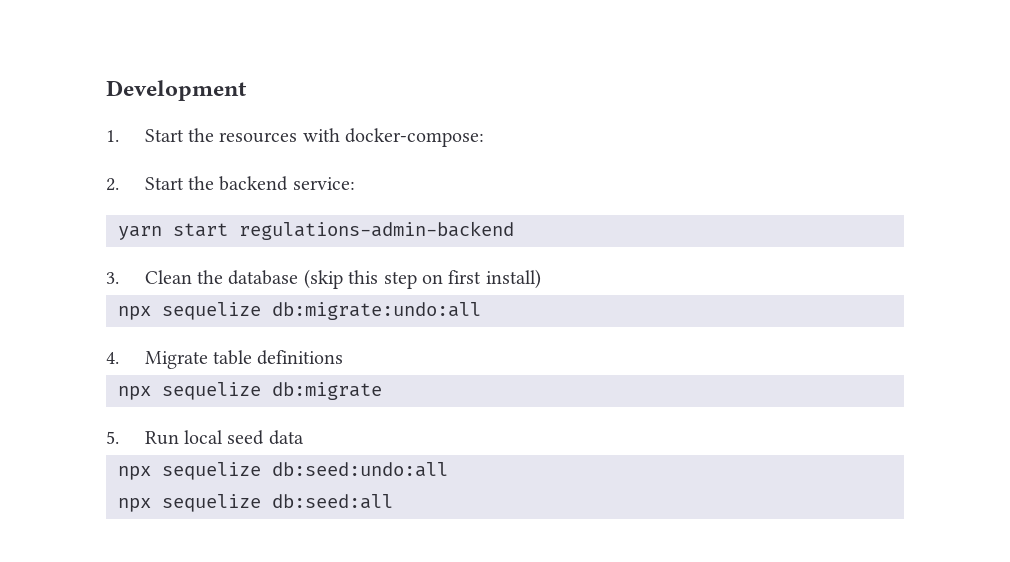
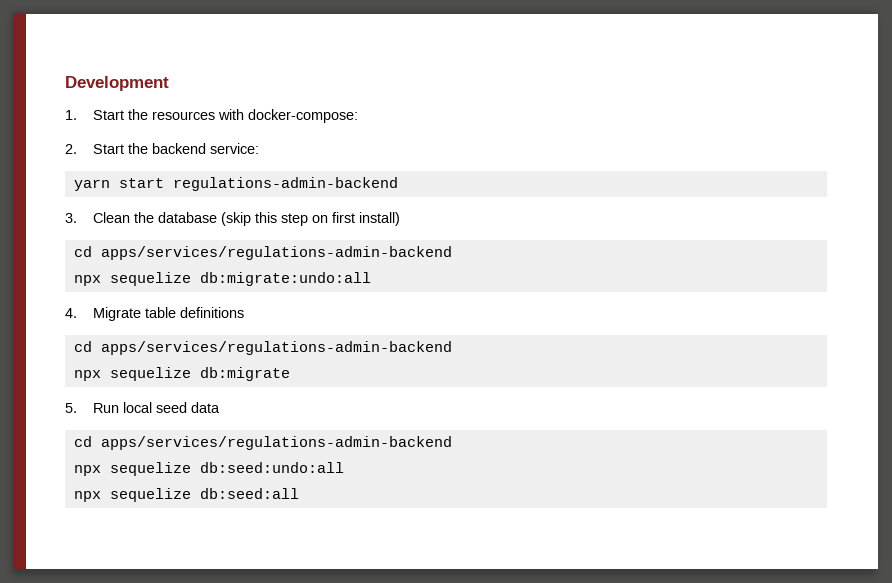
  3. Clean the database (skip this step on first install)
+ cd apps/services/regulations-admin-backend
  4. Migrate table definitions
+ cd apps/services/regulations-admin-backend
  5. Run local seed data
+ cd apps/services/regulations-admin-backend

